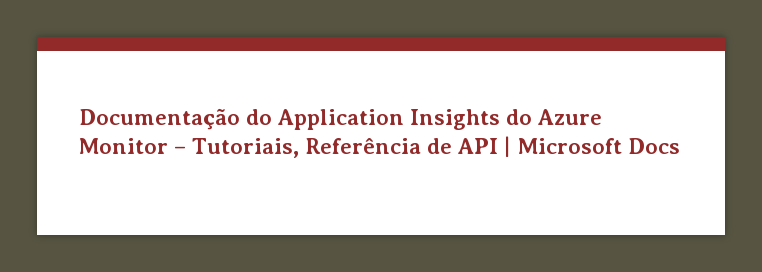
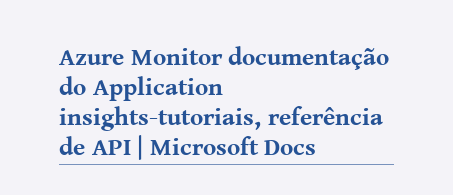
- Documentação do Application Insights do Azure Monitor – Tutoriais, Referência de API | Microsoft Docs
+ Azure Monitor documentação do Application insights-tutoriais, referência de API | Microsoft Docs

